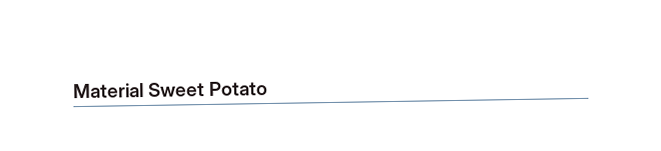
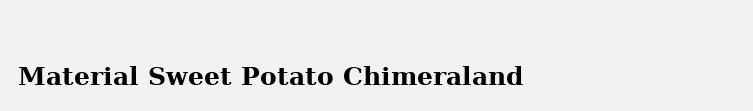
- Material Sweet Potato
+ Material Sweet Potato Chimeraland

